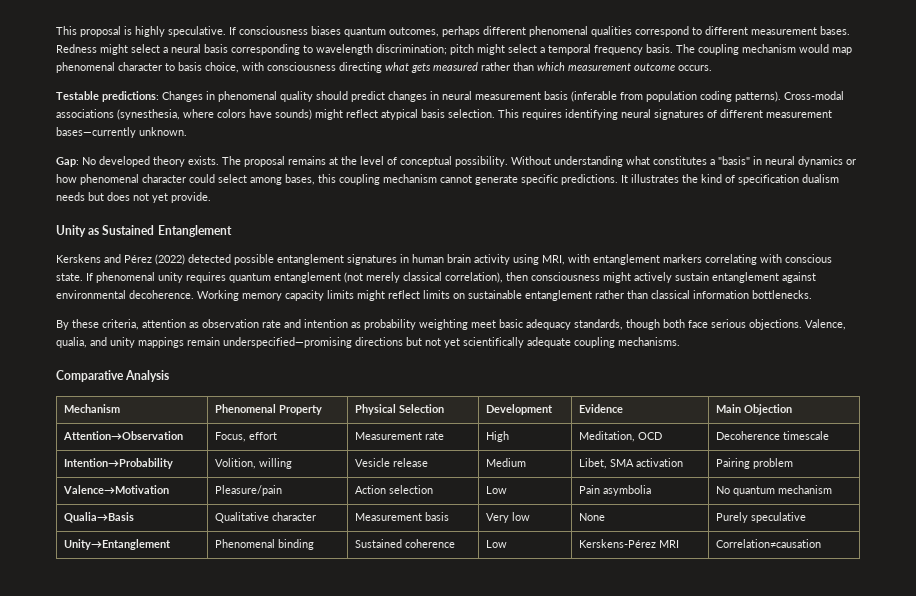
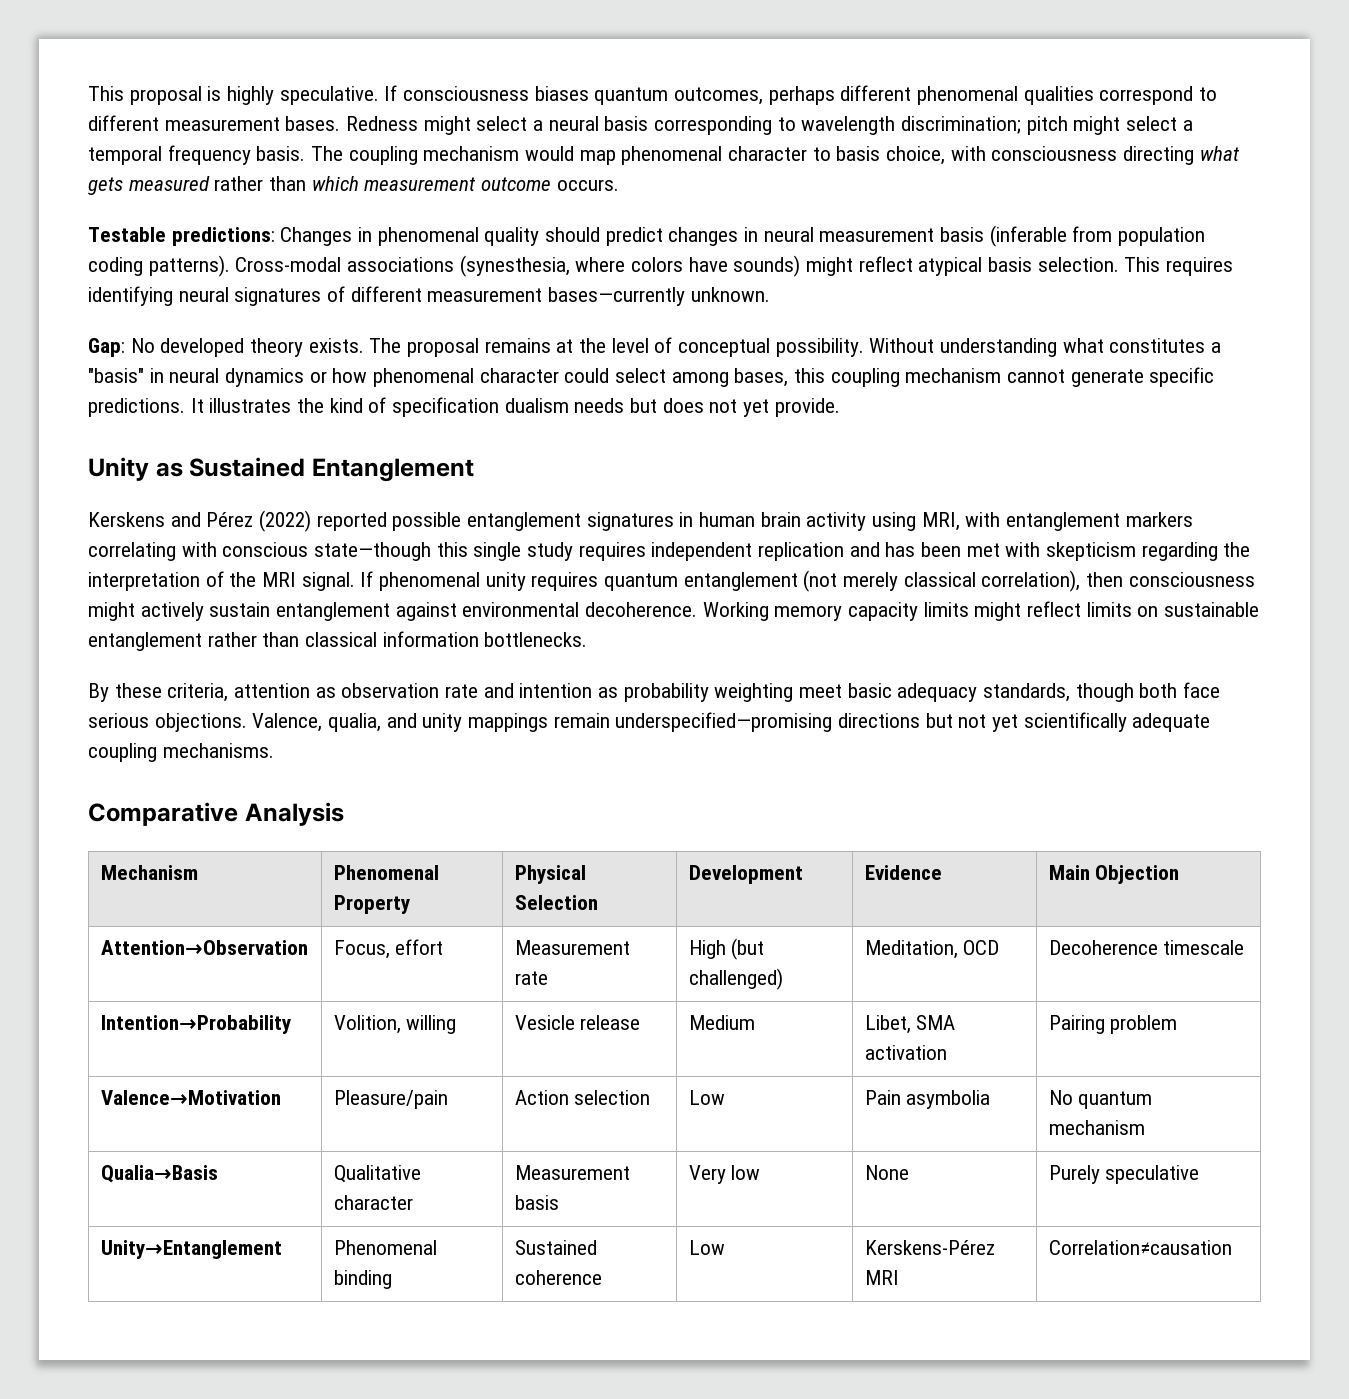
- Kerskens and Pérez (2022) detected possible entanglement signatures in human brain activity using MRI, with entanglement markers correlating with conscious state.
+ Kerskens and Pérez (2022) reported possible entanglement signatures in human brain activity using MRI, with entanglement markers correlating with conscious state—though this single study requires independent replication and has been met with skepticism regarding the interpretation of the MRI signal.
- Attention→Observation | Focus, effort | Measurement rate | High | Meditation, OCD | Decoherence timescale
+ Attention→Observation | Focus, effort | Measurement rate | High (but challenged) | Meditation, OCD | Decoherence timescale

